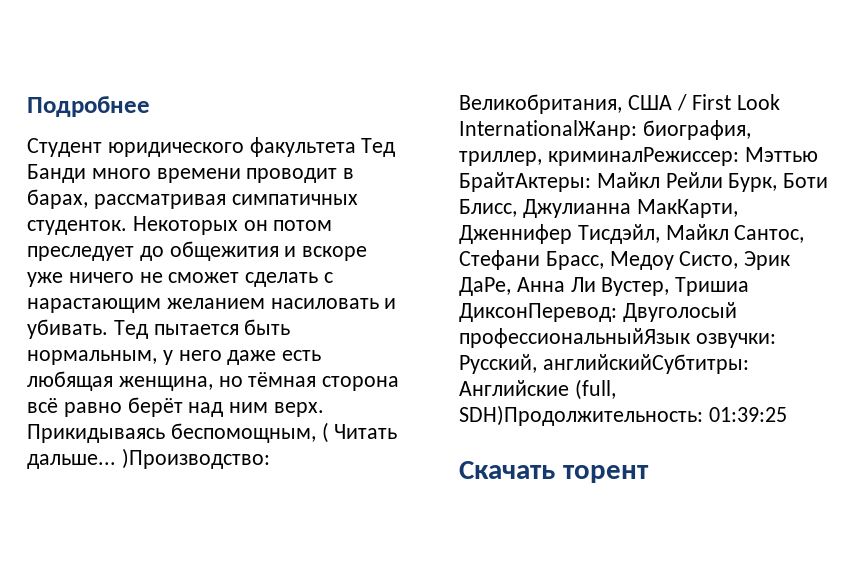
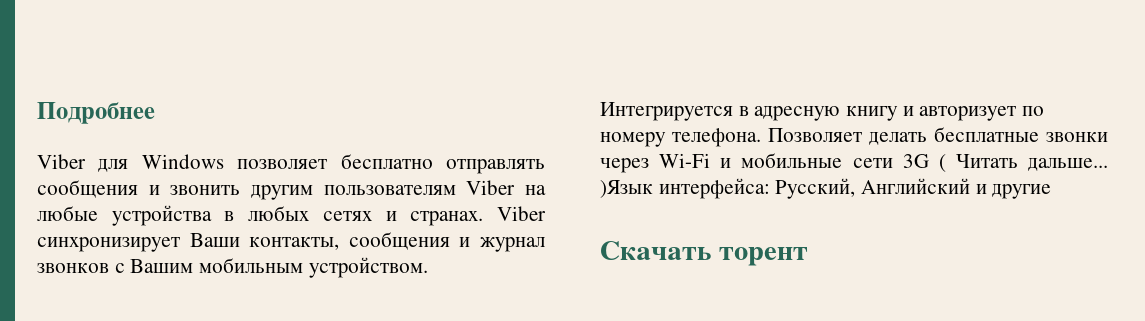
- Студент юридического факультета Тед Банди много времени проводит в барах, рассматривая симпатичных студенток. Некоторых он потом преследует до общежития и вскоре уже ничего не сможет сделать с нарастающим желанием насиловать и убивать. Тед пытается быть нормальным, у него даже есть любящая женщина, но тёмная сторона всё равно берёт над ним верх. Прикидываясь беспомощным, ( Читать дальше... )Производство: Великобритания, США / First Look InternationalЖанр: биография, триллер, криминалРежиссер: Мэттью БрайтАктеры: Майкл Рейли Бурк, Боти Блисс, Джулианна МакКарти, Дженнифер Тисдэйл, Майкл Сантос, Стефани Брасс, Медоу Систо, Эрик ДаРе, Анна Ли Вустер, Тришиа ДиксонПеревод: Двуголосый профессиональныйЯзык озвучки: Русский, английскийСубтитры: Английские (full, SDH)Продолжительность: 01:39:25
+ Viber для Windows позволяет бесплатно отправлять сообщения и звонить другим пользователям Viber на любые устройства в любых сетях и странах. Viber синхронизирует Ваши контакты, сообщения и журнал звонков с Вашим мобильным устройством. Интегрируется в адресную книгу и авторизует по номеру телефона. Позволяет делать бесплатные звонки через Wi-Fi и мобильные сети 3G ( Читать дальше... )Язык интерфейса: Русский, Английский и другие

